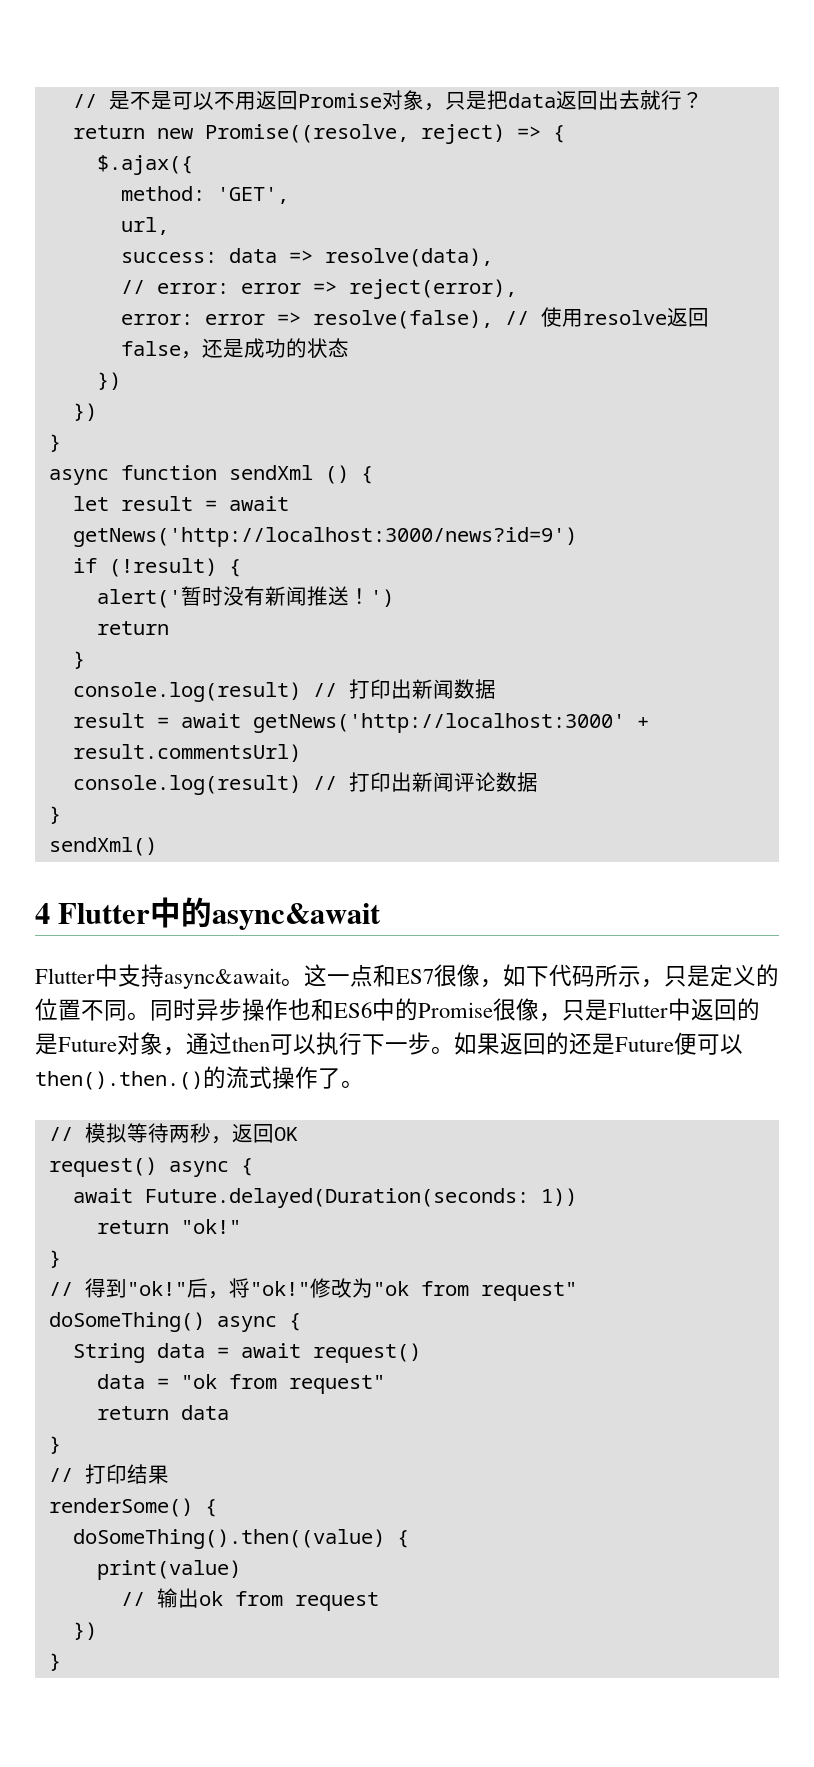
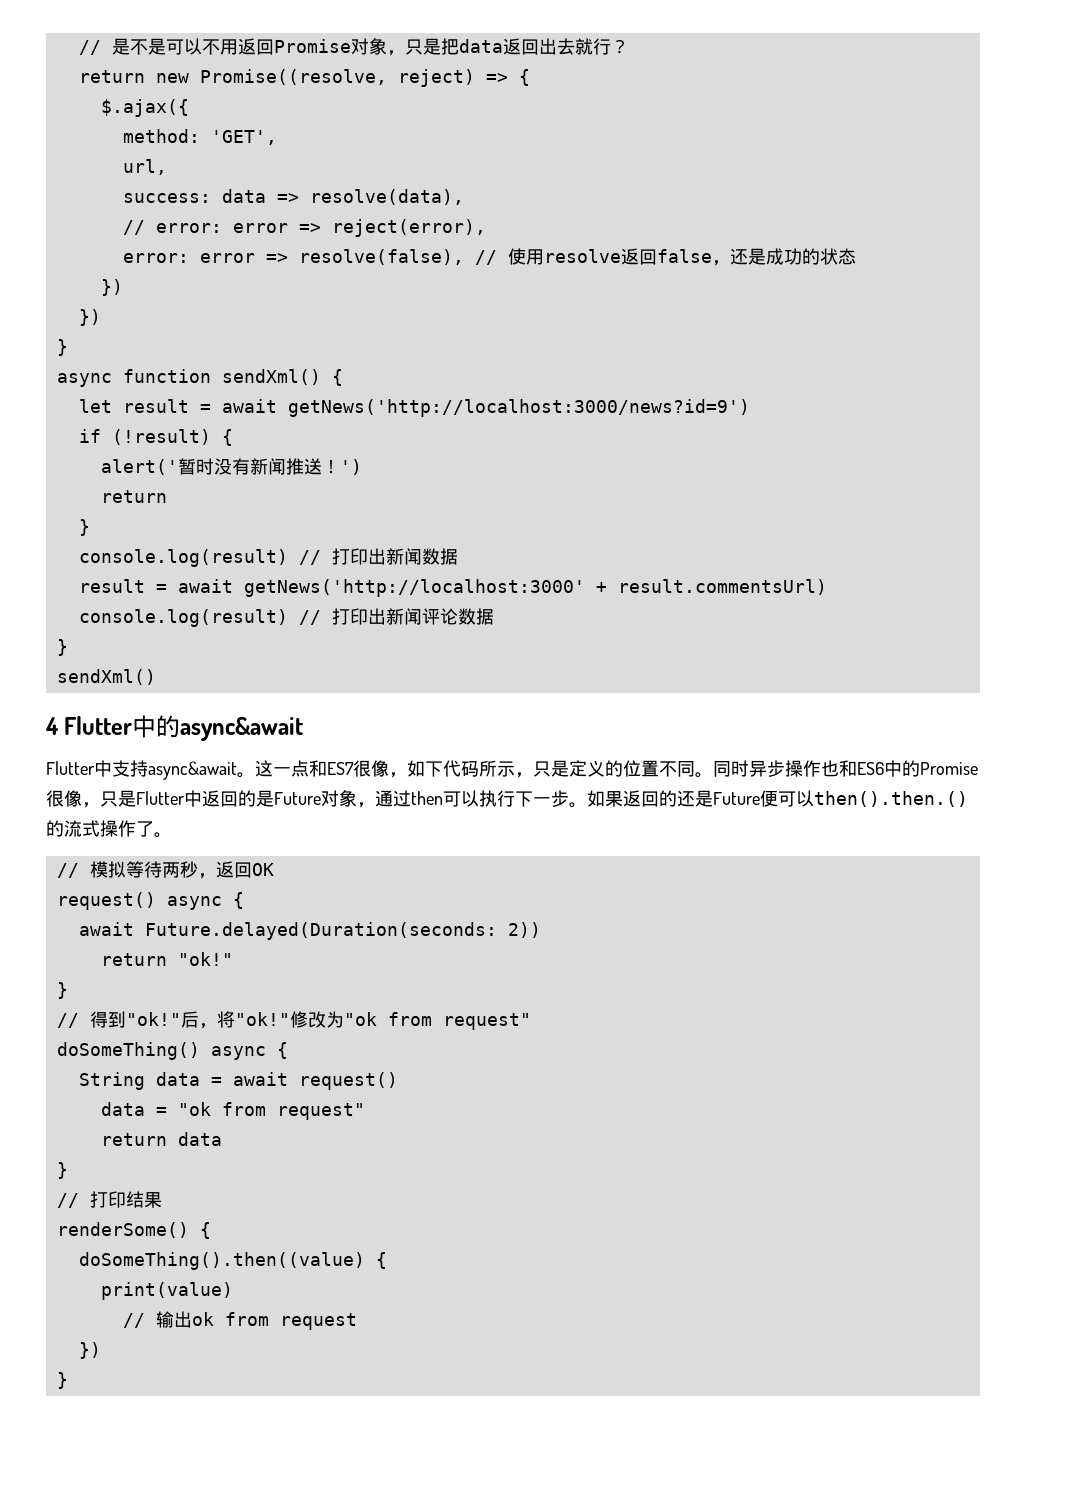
- async function sendXml () {
+ async function sendXml() {
- await Future.delayed(Duration(seconds: 1))
+ await Future.delayed(Duration(seconds: 2))

